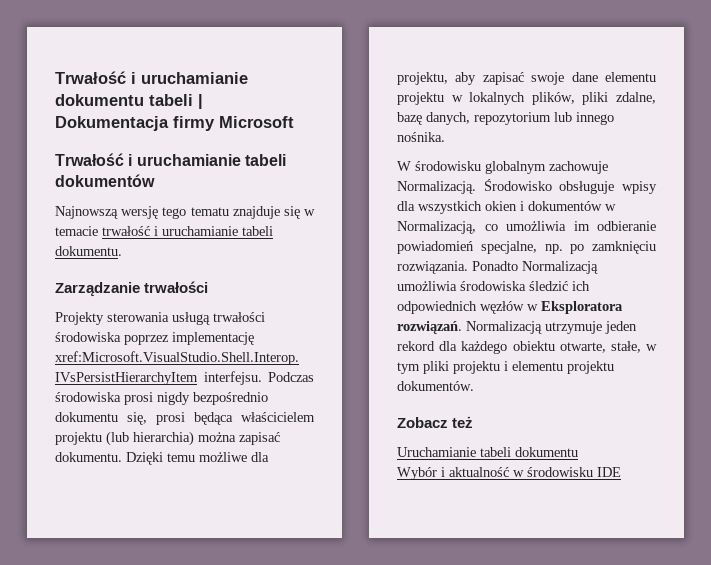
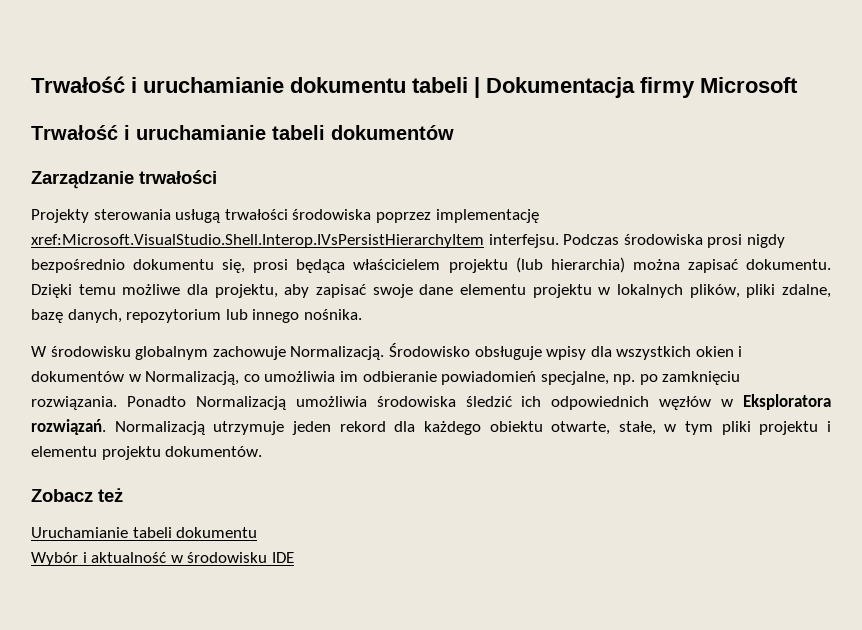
- Najnowszą wersję tego tematu znajduje się w temacie trwałość i uruchamianie tabeli dokumentu.

